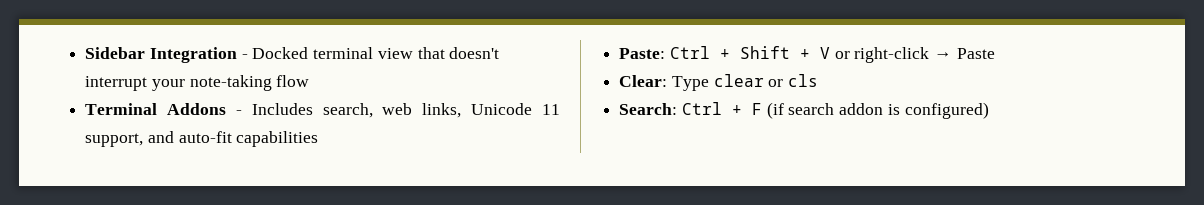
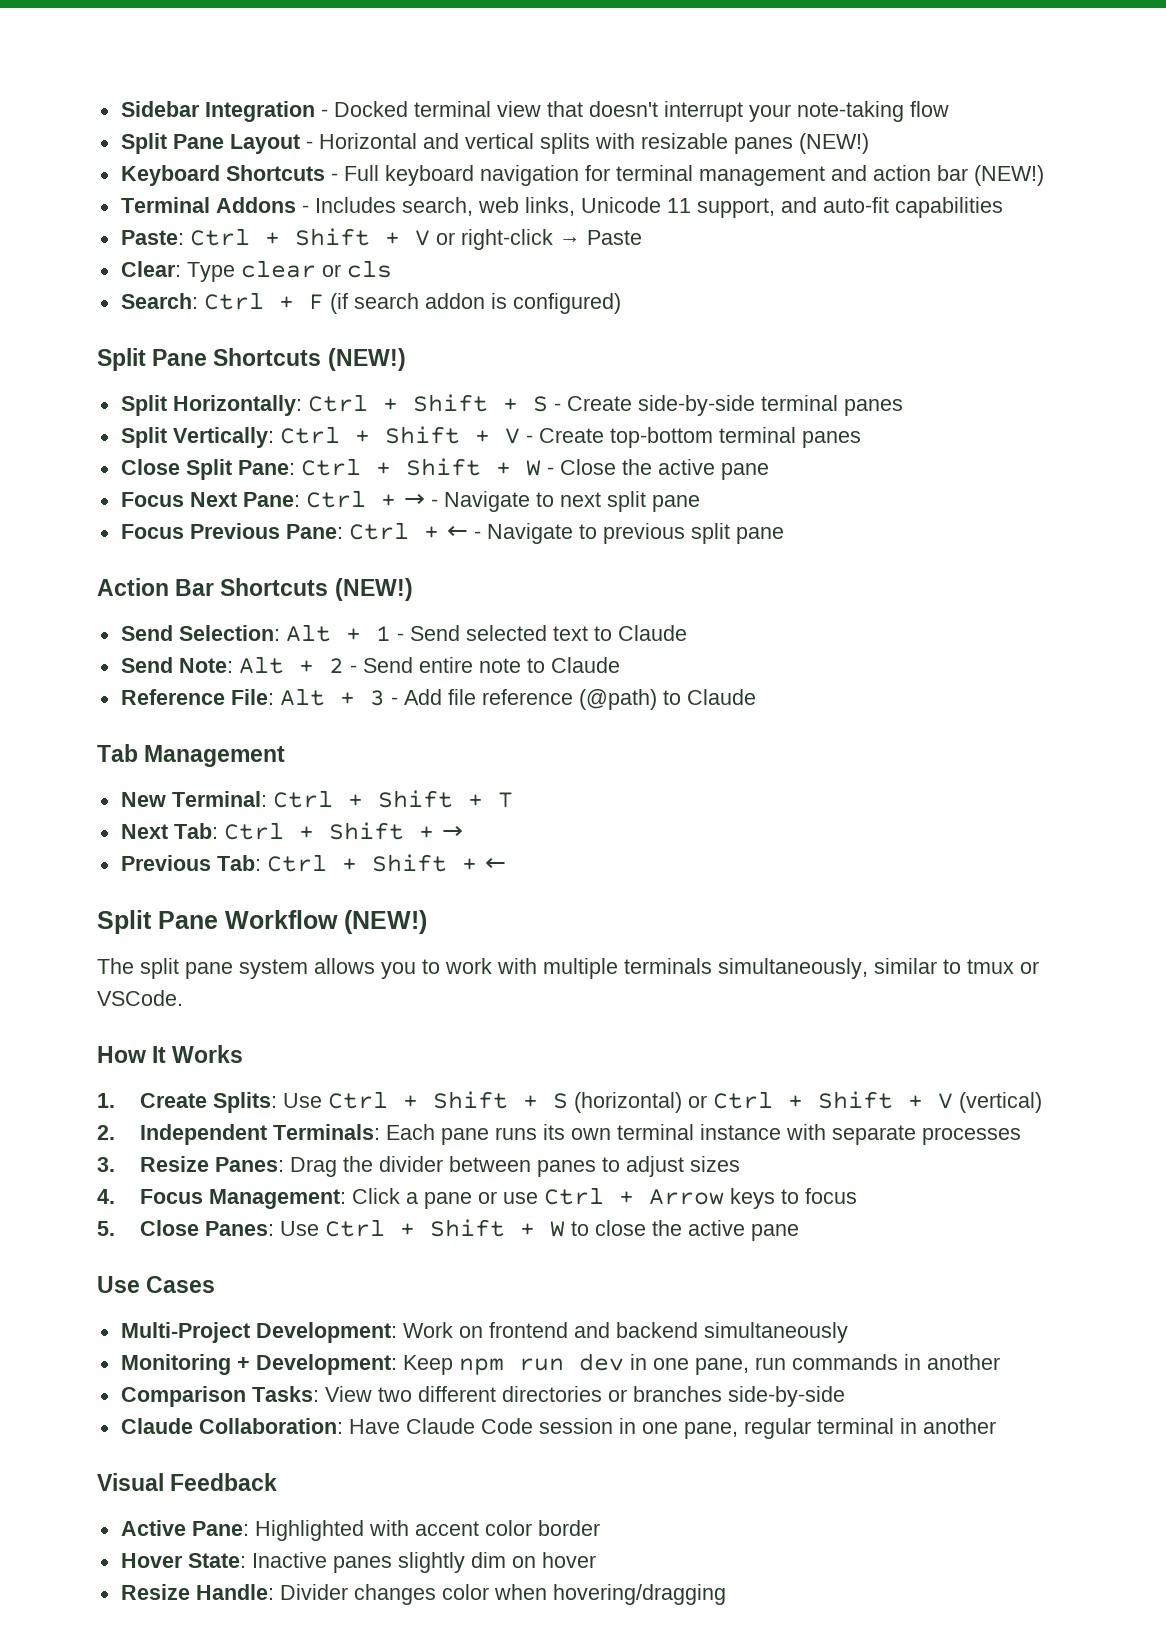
+ Split Pane Layout - Horizontal and vertical splits with resizable panes (NEW!)
+ Keyboard Shortcuts - Full keyboard navigation for terminal management and action bar (NEW!)
+ Split Pane Shortcuts (NEW!)
+ Split Horizontally: Ctrl + Shift + S - Create side-by-side terminal panes
+ Split Vertically: Ctrl + Shift + V - Create top-bottom terminal panes
+ Close Split Pane: Ctrl + Shift + W - Close the active pane
+ Focus Next Pane: Ctrl + → - Navigate to next split pane
+ Focus Previous Pane: Ctrl + ← - Navigate to previous split pane
+ Action Bar Shortcuts (NEW!)
+ Send Selection: Alt + 1 - Send selected text to Claude
+ Send Note: Alt + 2 - Send entire note to Claude
+ Reference File: Alt + 3 - Add file reference (@path) to Claude
+ Tab Management
+ New Terminal: Ctrl + Shift + T
+ Next Tab: Ctrl + Shift + →
+ Previous Tab: Ctrl + Shift + ←
+ Split Pane Workflow (NEW!)
+ The split pane system allows you to work with multiple terminals simultaneously, similar to tmux or VSCode.
+ How It Works
+ 1. Create Splits: Use Ctrl + Shift + S (horizontal) or Ctrl + Shift + V (vertical)
+ 2. Independent Terminals: Each pane runs its own terminal instance with separate processes
+ 3. Resize Panes: Drag the divider between panes to adjust sizes
+ 4. Focus Management: Click a pane or use Ctrl + Arrow keys to focus
+ 5. Close Panes: Use Ctrl + Shift + W to close the active pane
+ Use Cases
+ Multi-Project Development: Work on frontend and backend simultaneously
+ Monitoring + Development: Keep npm run dev in one pane, run commands in another
+ Comparison Tasks: View two different directories or branches side-by-side
+ Claude Collaboration: Have Claude Code session in one pane, regular terminal in another
+ Visual Feedback
+ Active Pane: Highlighted with accent color border
+ Hover State: Inactive panes slightly dim on hover
+ Resize Handle: Divider changes color when hovering/dragging

